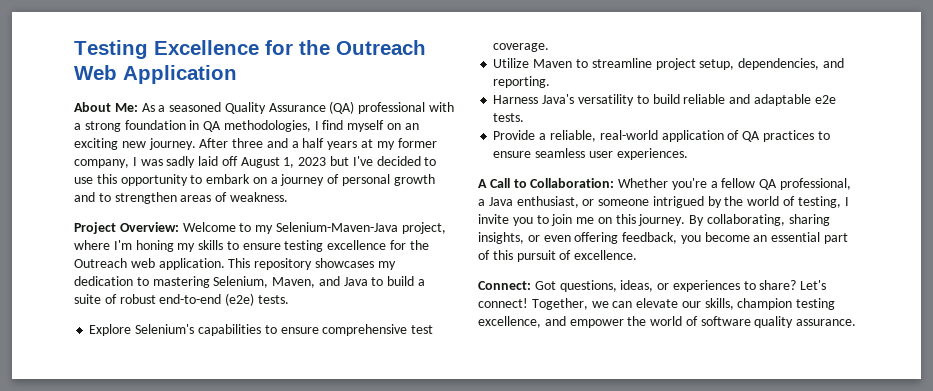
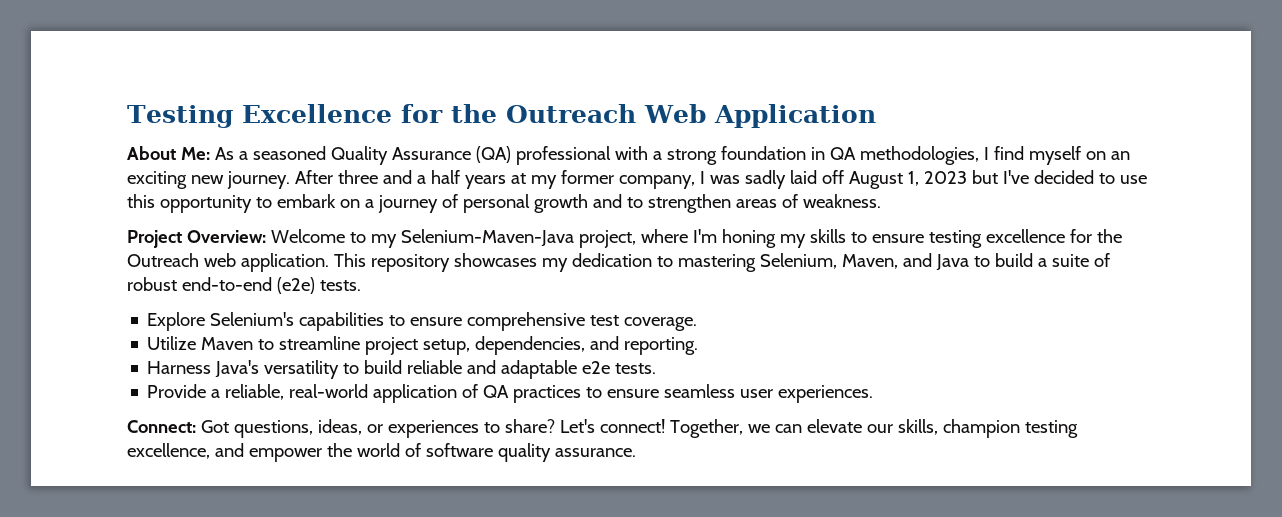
- A Call to Collaboration: Whether you're a fellow QA professional, a Java enthusiast, or someone intrigued by the world of testing, I invite you to join me on this journey. By collaborating, sharing insights, or even offering feedback, you become an essential part of this pursuit of excellence.

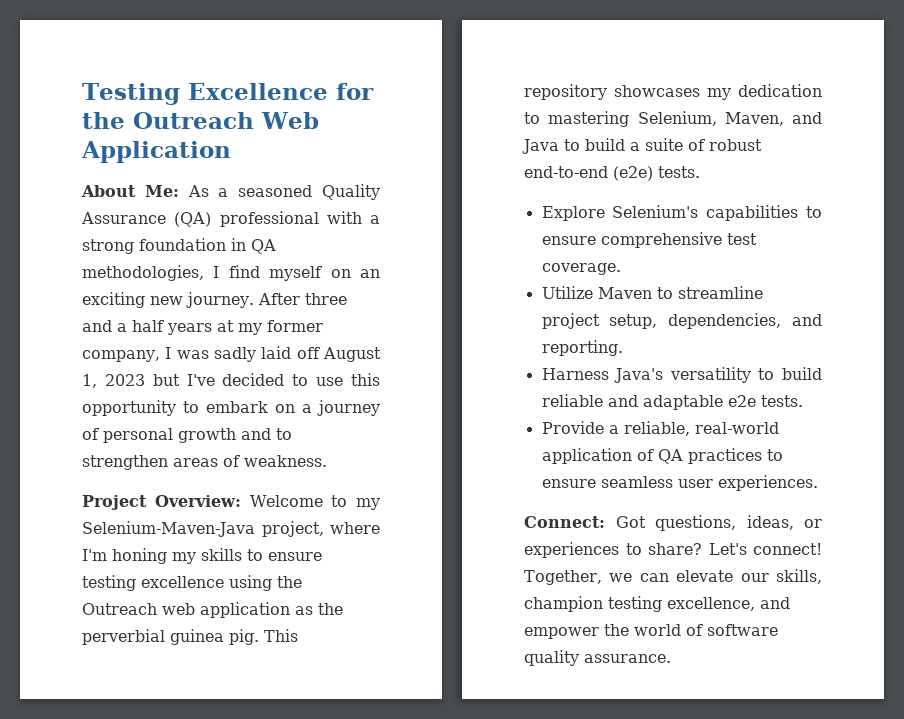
- Project Overview: Welcome to my Selenium-Maven-Java project, where I'm honing my skills to ensure testing excellence for the Outreach web application.
+ Project Overview: Welcome to my Selenium-Maven-Java project, where I'm honing my skills to ensure testing excellence using the Outreach web application as the perverbial guinea pig.

